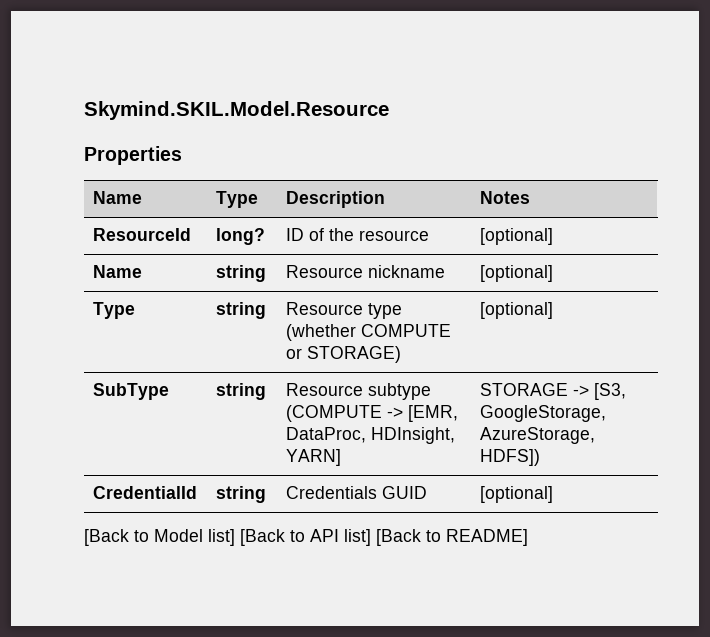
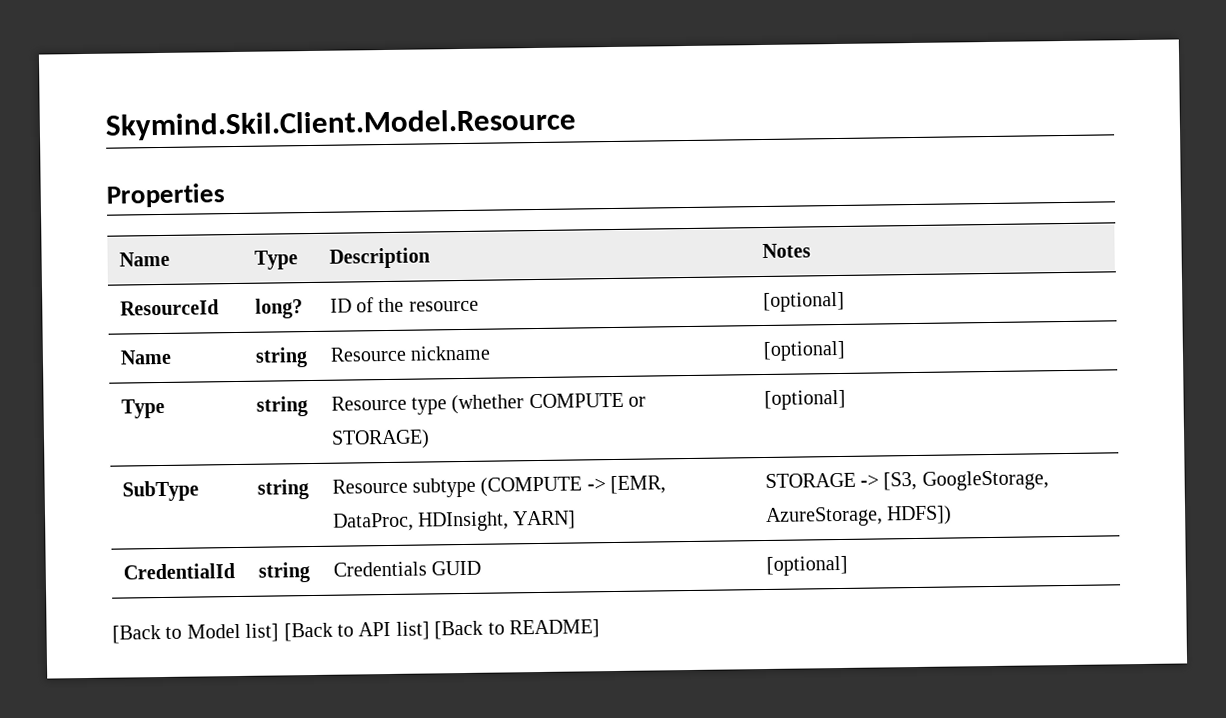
- Skymind.SKIL.Model.Resource
+ Skymind.Skil.Client.Model.Resource

